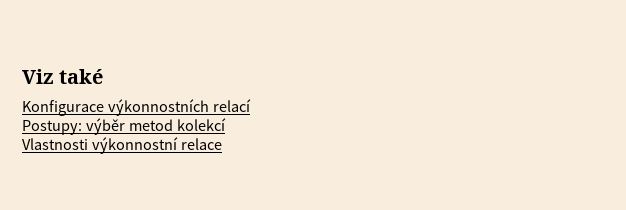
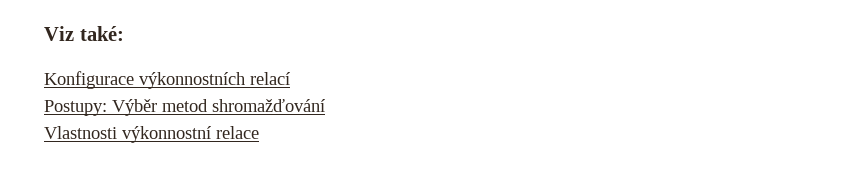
- Viz také
+ Viz také:
- Postupy: výběr metod kolekcí
+ Postupy: Výběr metod shromažďování

